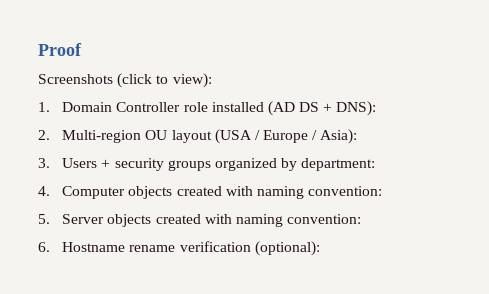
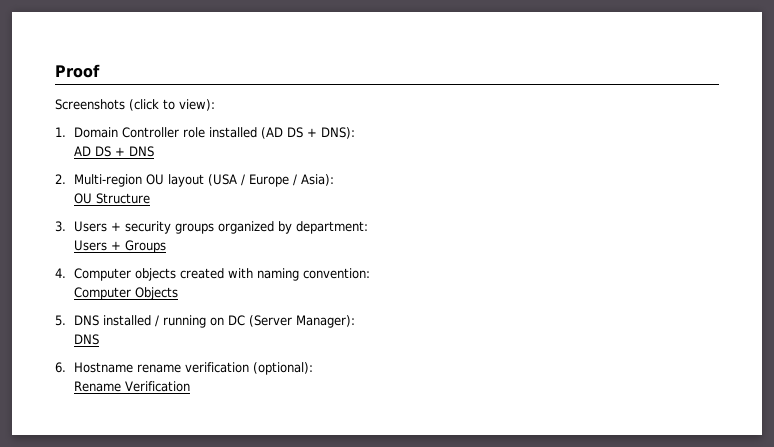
+ AD DS + DNS
+ OU Structure
+ Users + Groups
+ Computer Objects
- 5. Server objects created with naming convention:
+ 5. DNS installed / running on DC (Server Manager):
+ DNS
+ Rename Verification

